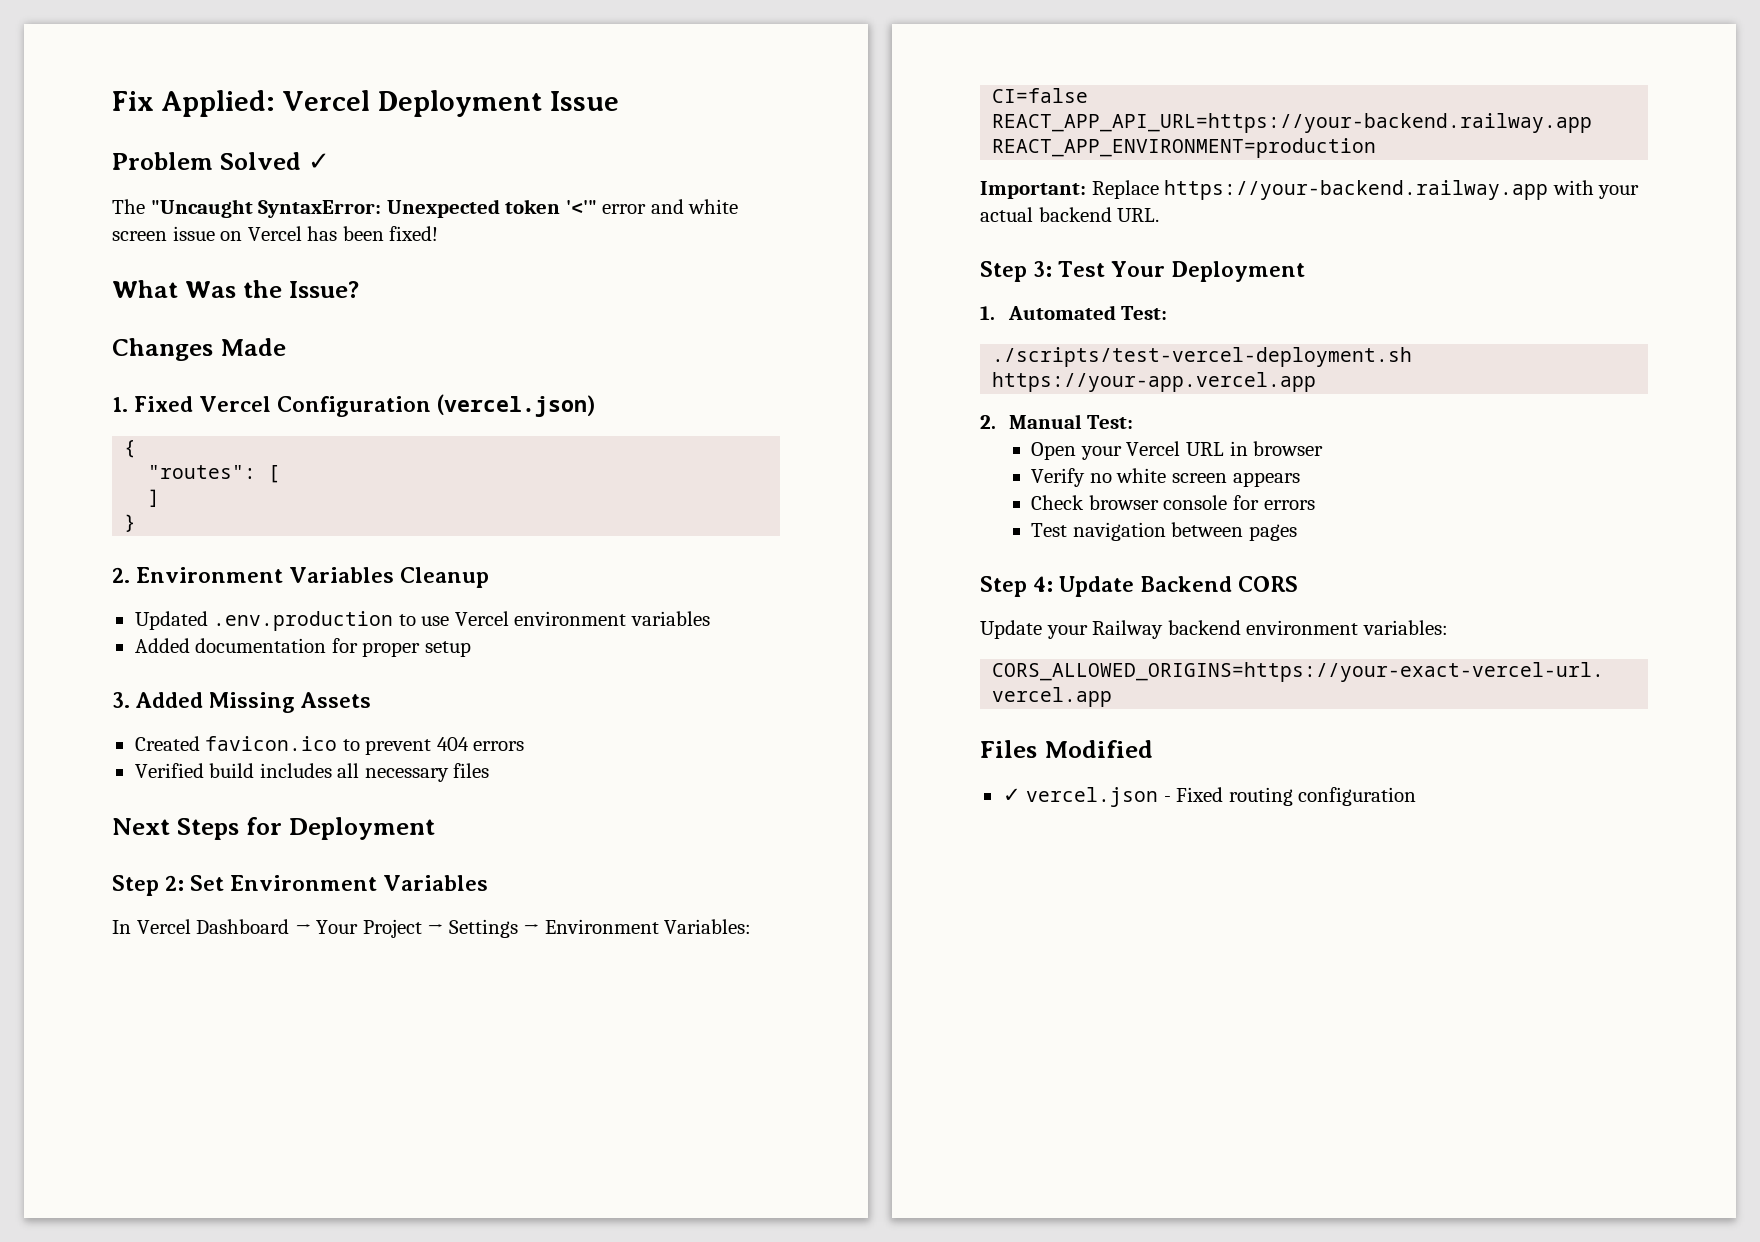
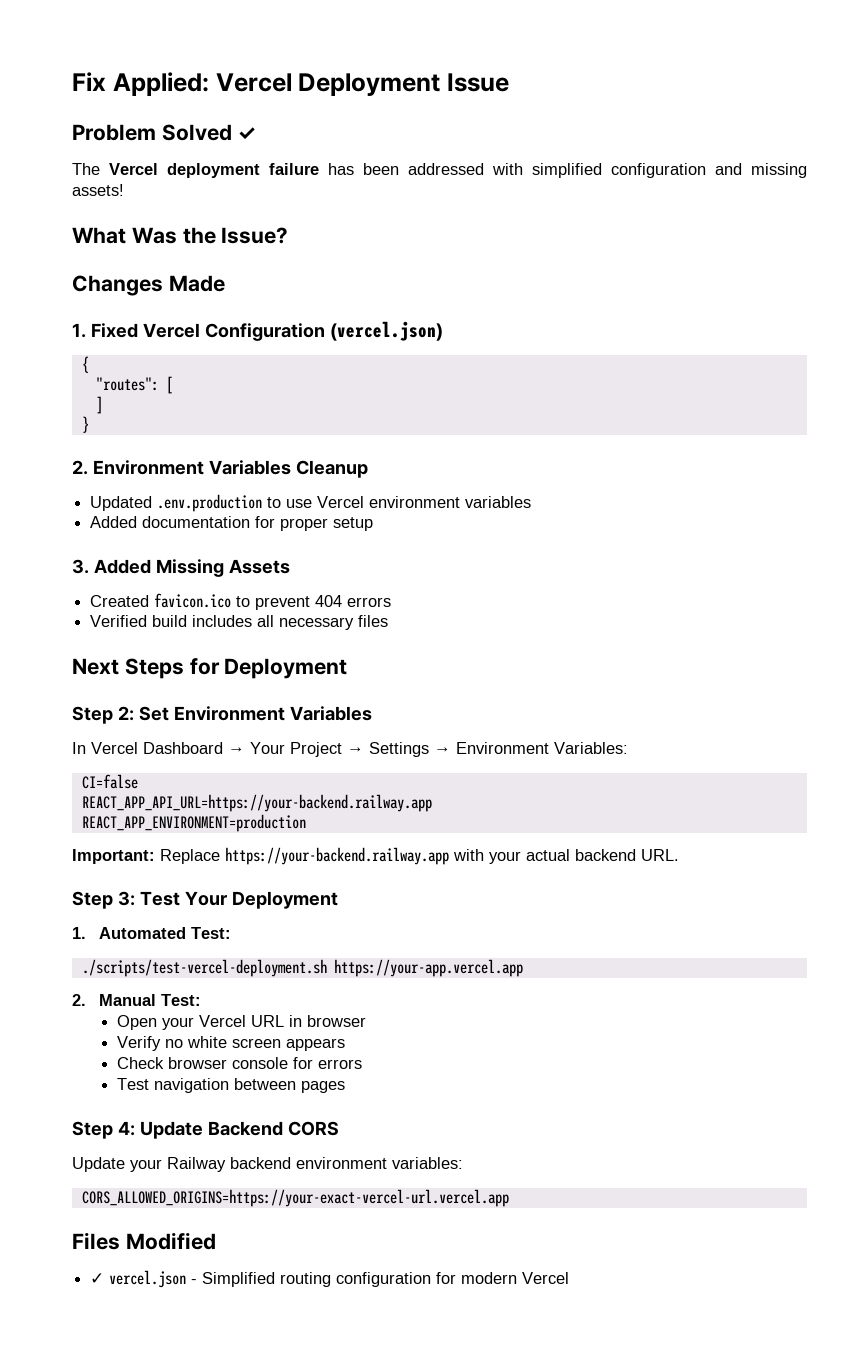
- The "Uncaught SyntaxError: Unexpected token '<'" error and white screen issue on Vercel has been fixed!
+ The Vercel deployment failure has been addressed with simplified configuration and missing assets!
- ✓ vercel.json - Fixed routing configuration
+ ✓ vercel.json - Simplified routing configuration for modern Vercel

